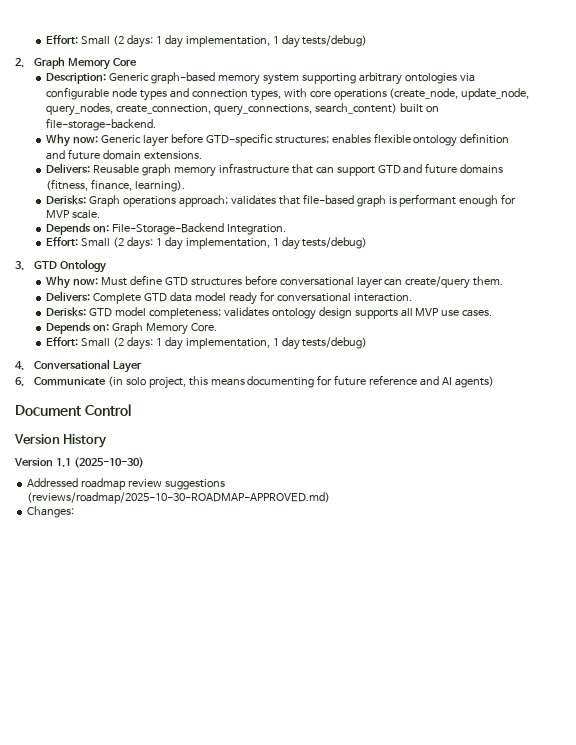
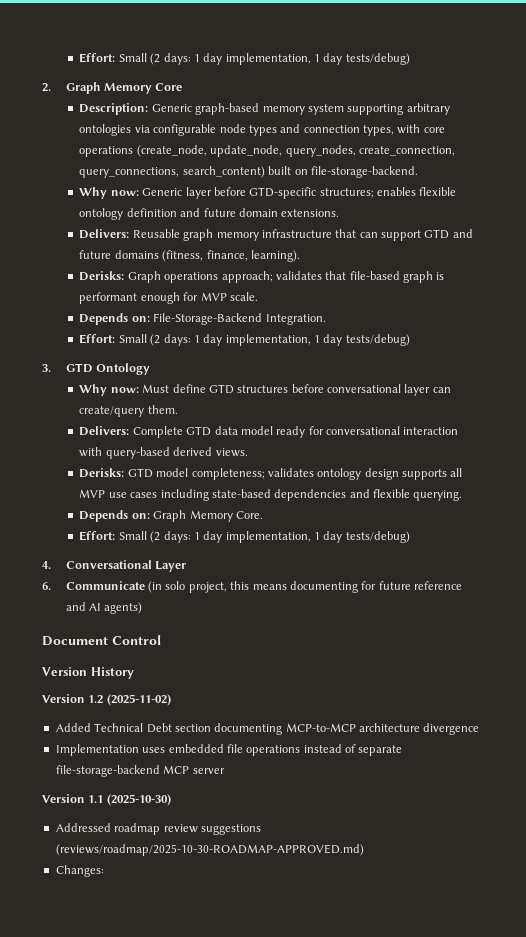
- Delivers: Complete GTD data model ready for conversational interaction.
+ Delivers: Complete GTD data model ready for conversational interaction with query-based derived views.
- Derisks: GTD model completeness; validates ontology design supports all MVP use cases.
+ Derisks: GTD model completeness; validates ontology design supports all MVP use cases including state-based dependencies and flexible querying.
+ Version 1.2 (2025-11-02)
+ Added Technical Debt section documenting MCP-to-MCP architecture divergence
+ Implementation uses embedded file operations instead of separate file-storage-backend MCP server

